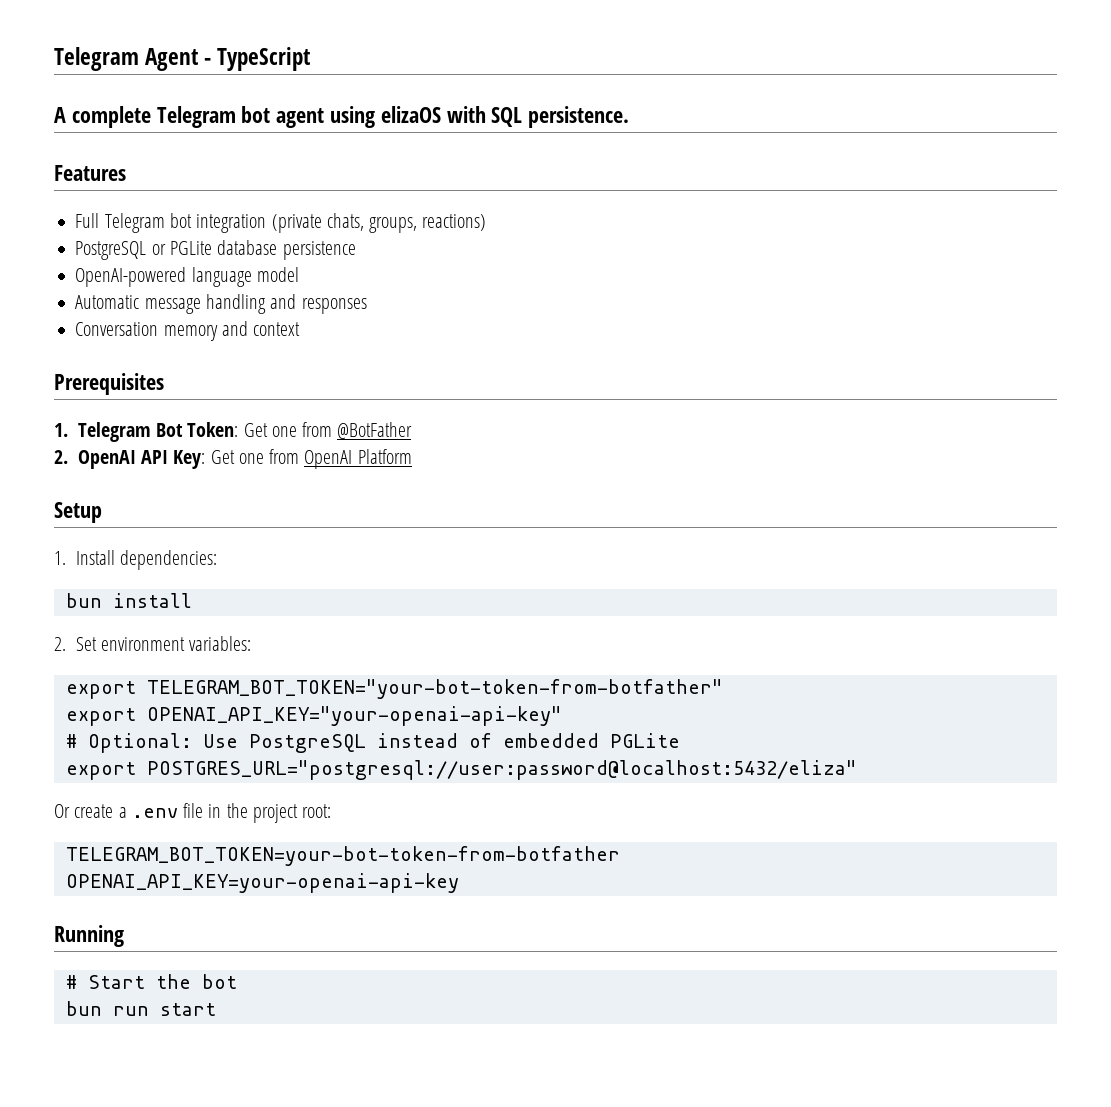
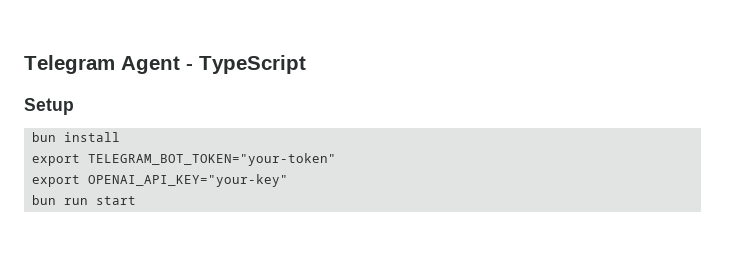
- A complete Telegram bot agent using elizaOS with SQL persistence.
- Features
- Full Telegram bot integration (private chats, groups, reactions)
- PostgreSQL or PGLite database persistence
- OpenAI-powered language model
- Automatic message handling and responses
- Conversation memory and context
- Prerequisites
- 1. Telegram Bot Token: Get one from @BotFather
- 2. OpenAI API Key: Get one from OpenAI Platform
  Setup
- 1. Install dependencies:
  bun install
- 2. Set environment variables:
- export TELEGRAM_BOT_TOKEN="your-bot-token-from-botfather"
- export OPENAI_API_KEY="your-openai-api-key"
- # Optional: Use PostgreSQL instead of embedded PGLite
- export POSTGRES_URL="postgresql://user:password@localhost:5432/eliza"
- Or create a .env file in the project root:
- TELEGRAM_BOT_TOKEN=your-bot-token-from-botfather
- OPENAI_API_KEY=your-openai-api-key
- Running
- # Start the bot
+ export TELEGRAM_BOT_TOKEN="your-token"
+ export OPENAI_API_KEY="your-key"

